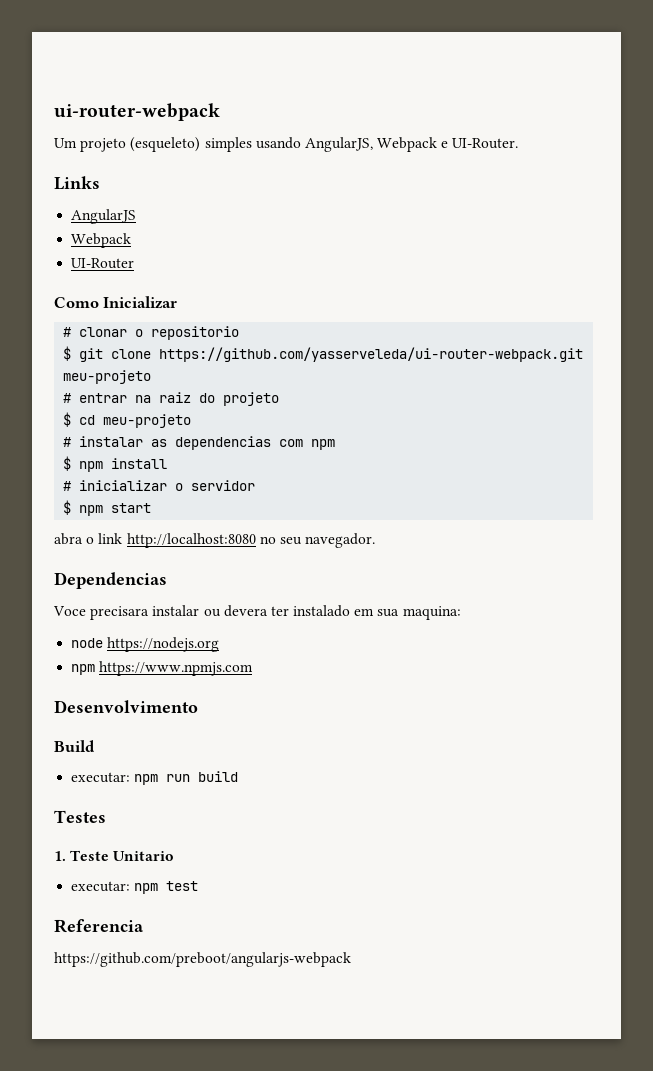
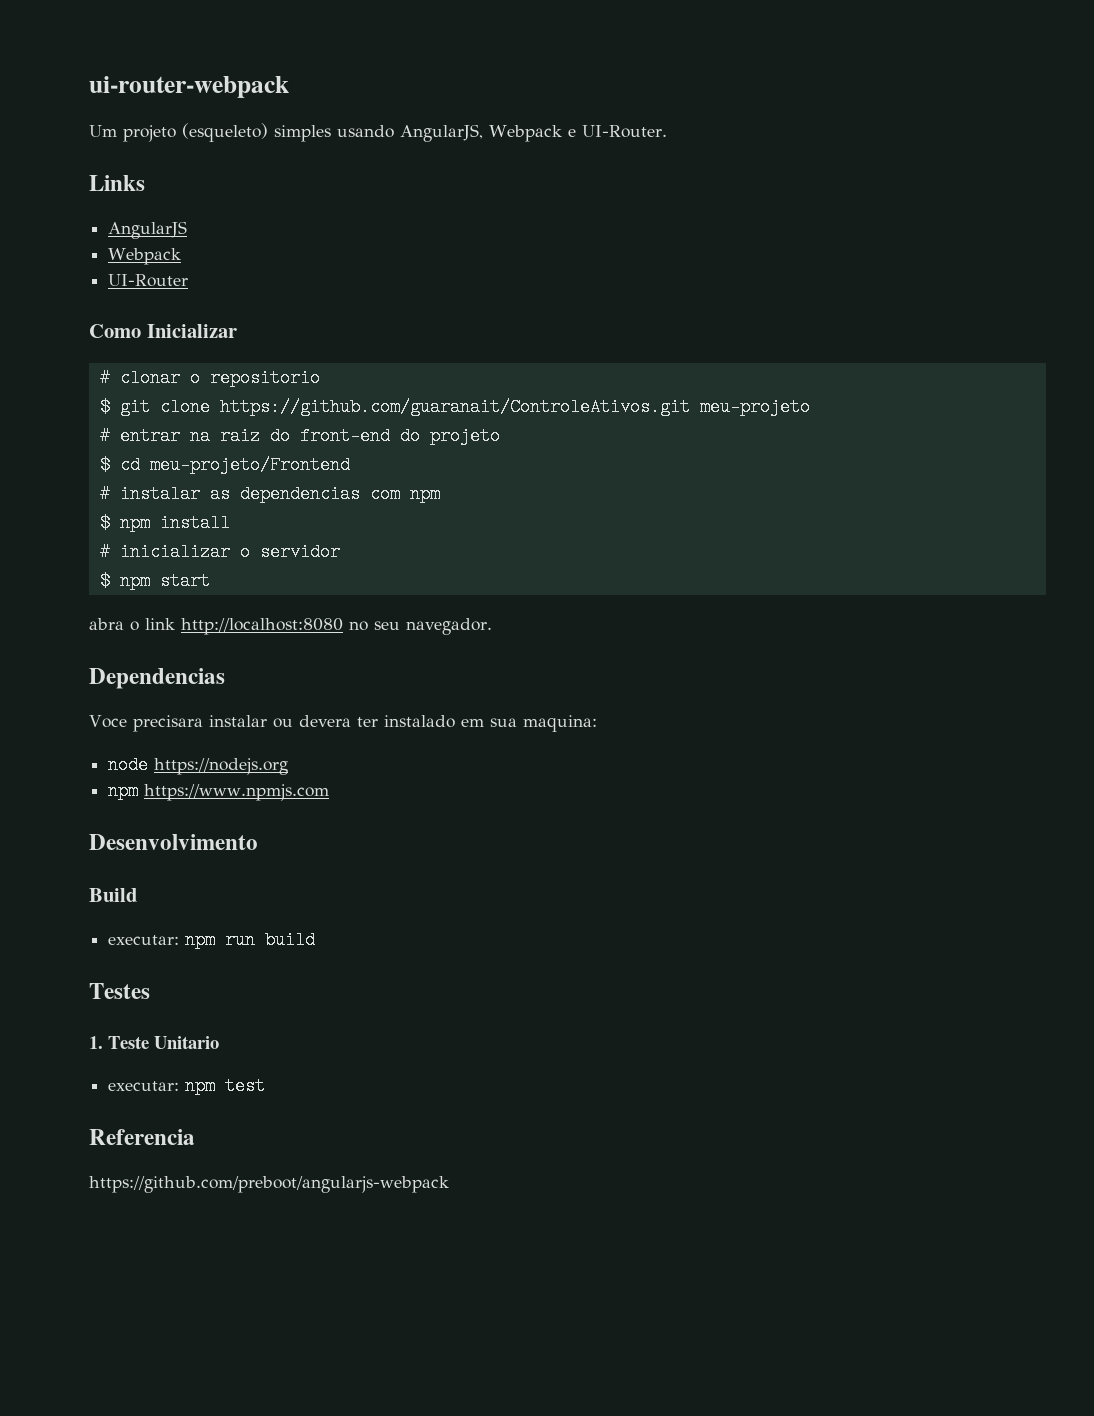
- $ git clone https://github.com/yasserveleda/ui-router-webpack.git meu-projeto
+ $ git clone https://github.com/guaranait/ControleAtivos.git meu-projeto
- # entrar na raiz do projeto
+ # entrar na raiz do front-end do projeto
- $ cd meu-projeto
+ $ cd meu-projeto/Frontend

